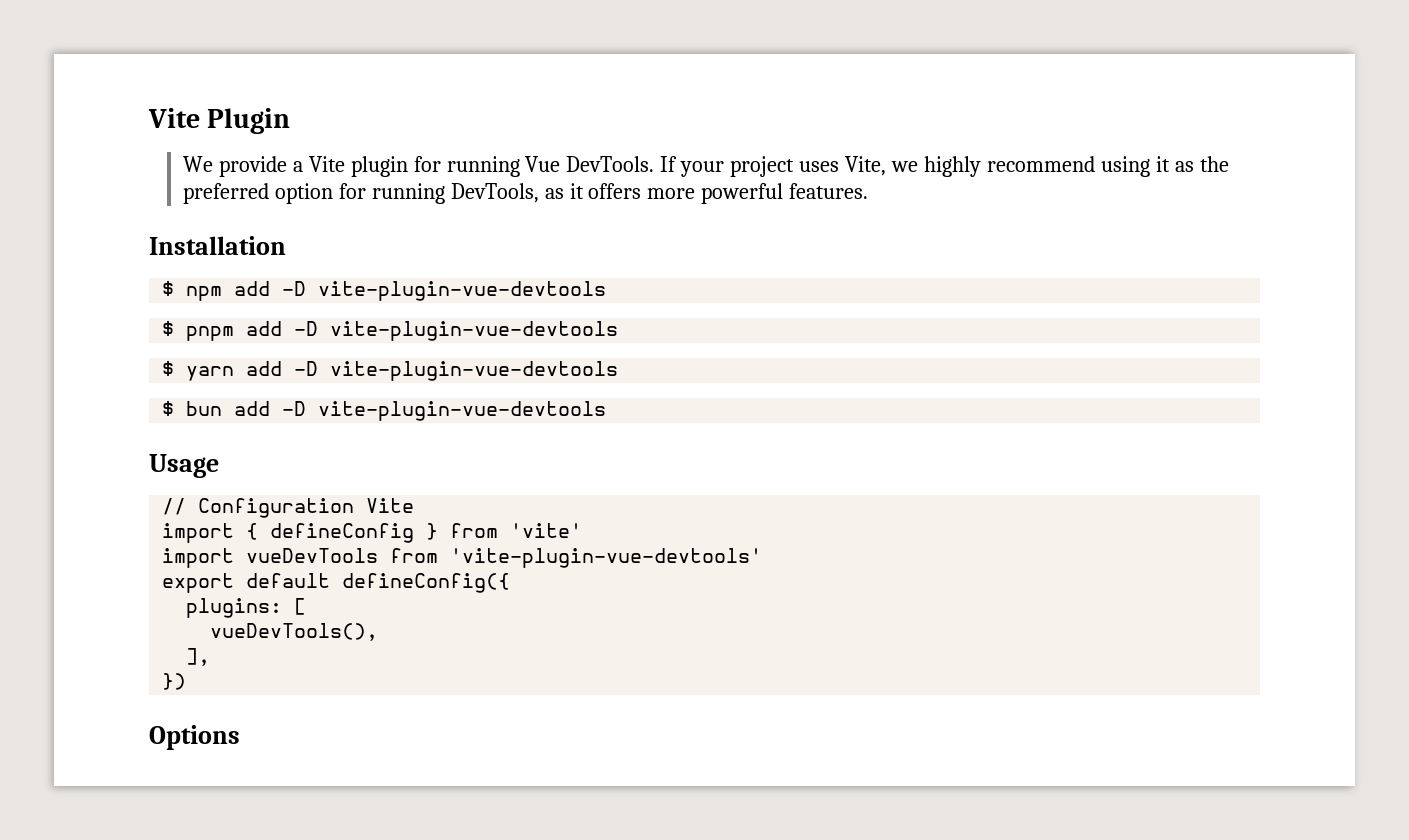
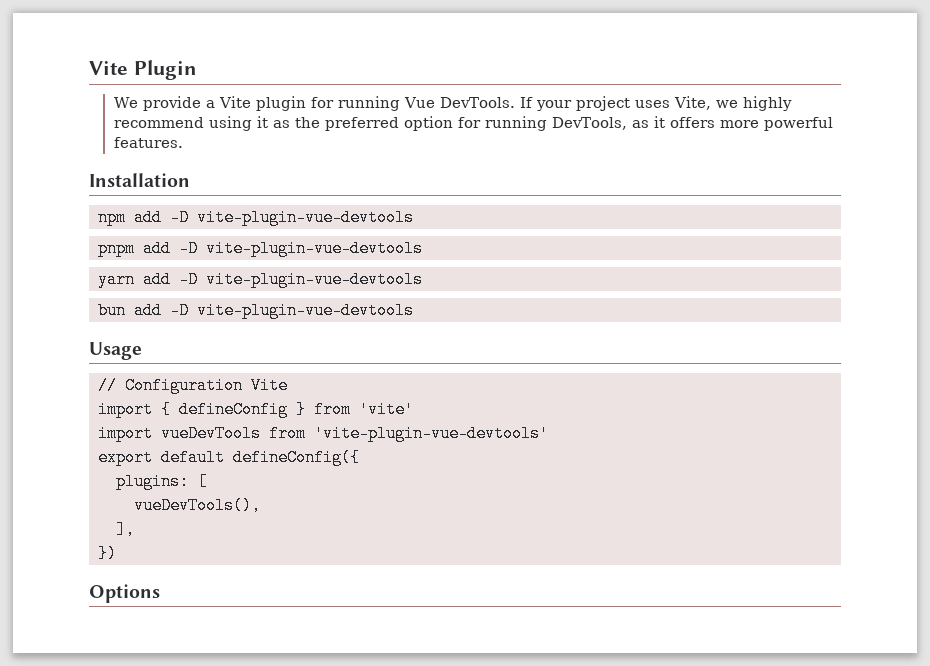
- $ npm add -D vite-plugin-vue-devtools
+ npm add -D vite-plugin-vue-devtools
- $ pnpm add -D vite-plugin-vue-devtools
+ pnpm add -D vite-plugin-vue-devtools
- $ yarn add -D vite-plugin-vue-devtools
+ yarn add -D vite-plugin-vue-devtools
- $ bun add -D vite-plugin-vue-devtools
+ bun add -D vite-plugin-vue-devtools

